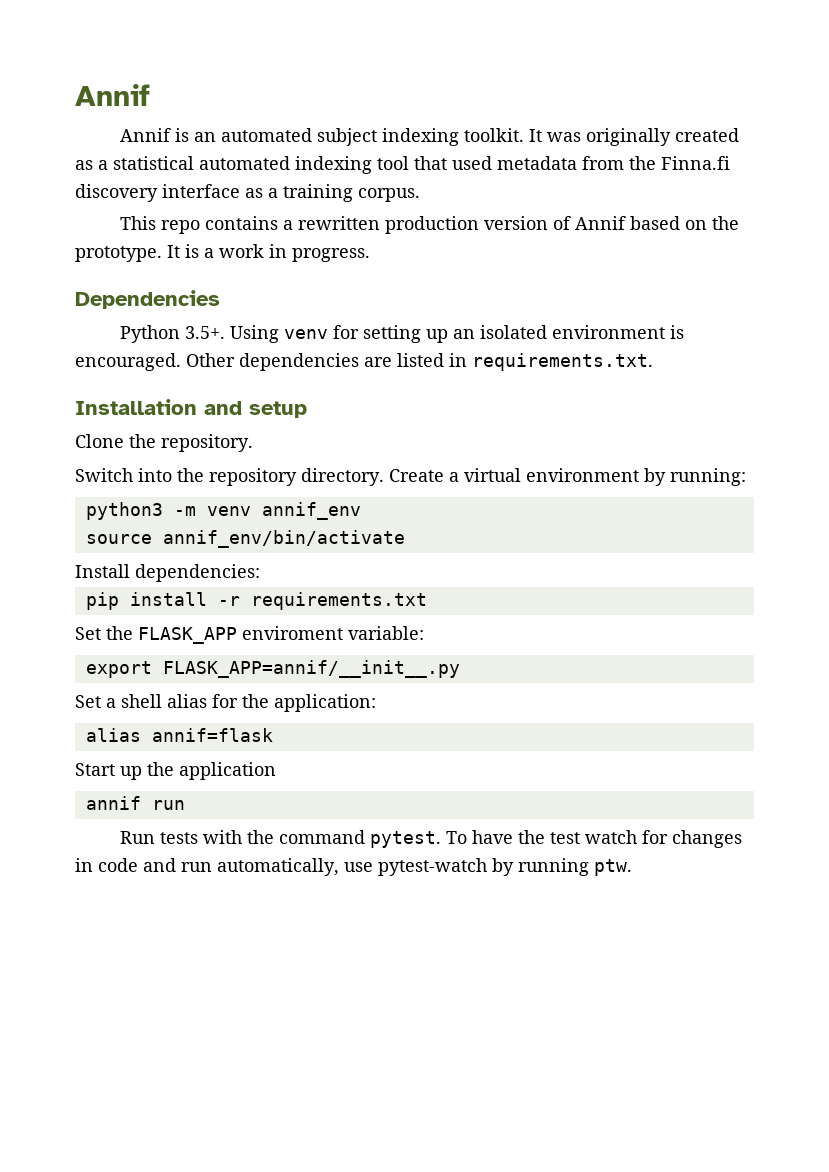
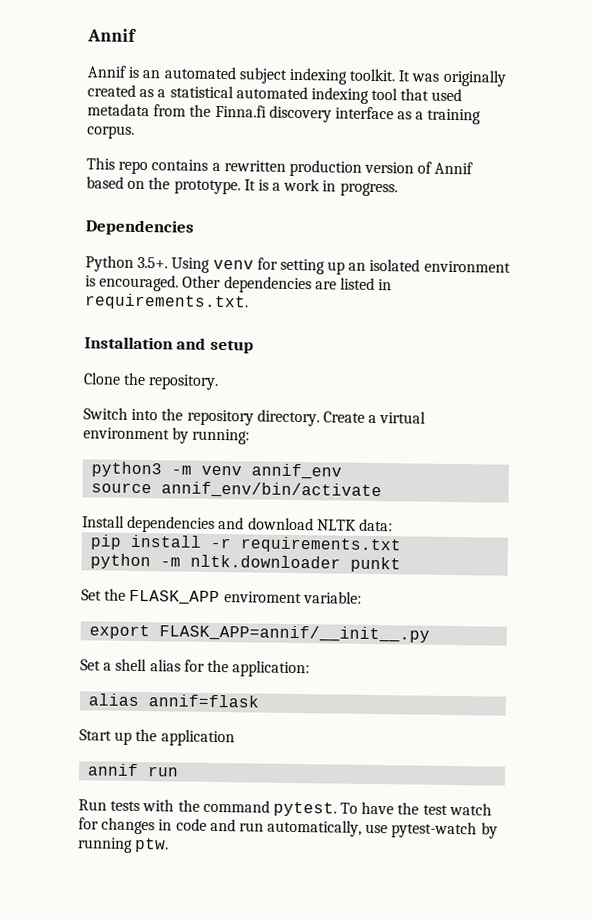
- Install dependencies:
+ Install dependencies and download NLTK data:
+ python -m nltk.downloader punkt

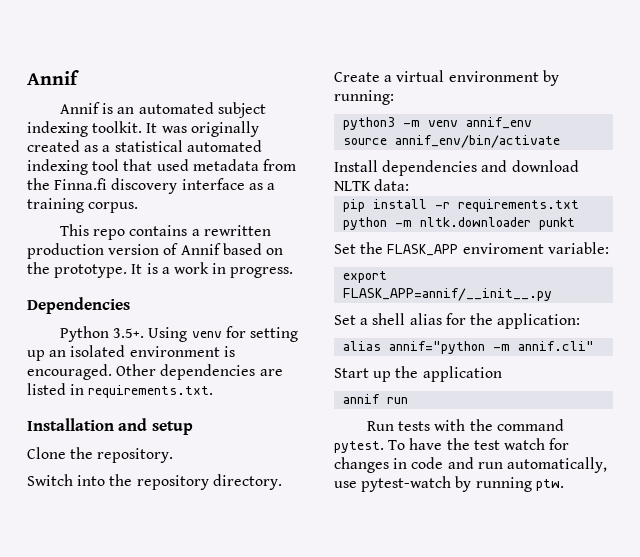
- alias annif=flask
+ alias annif="python -m annif.cli"

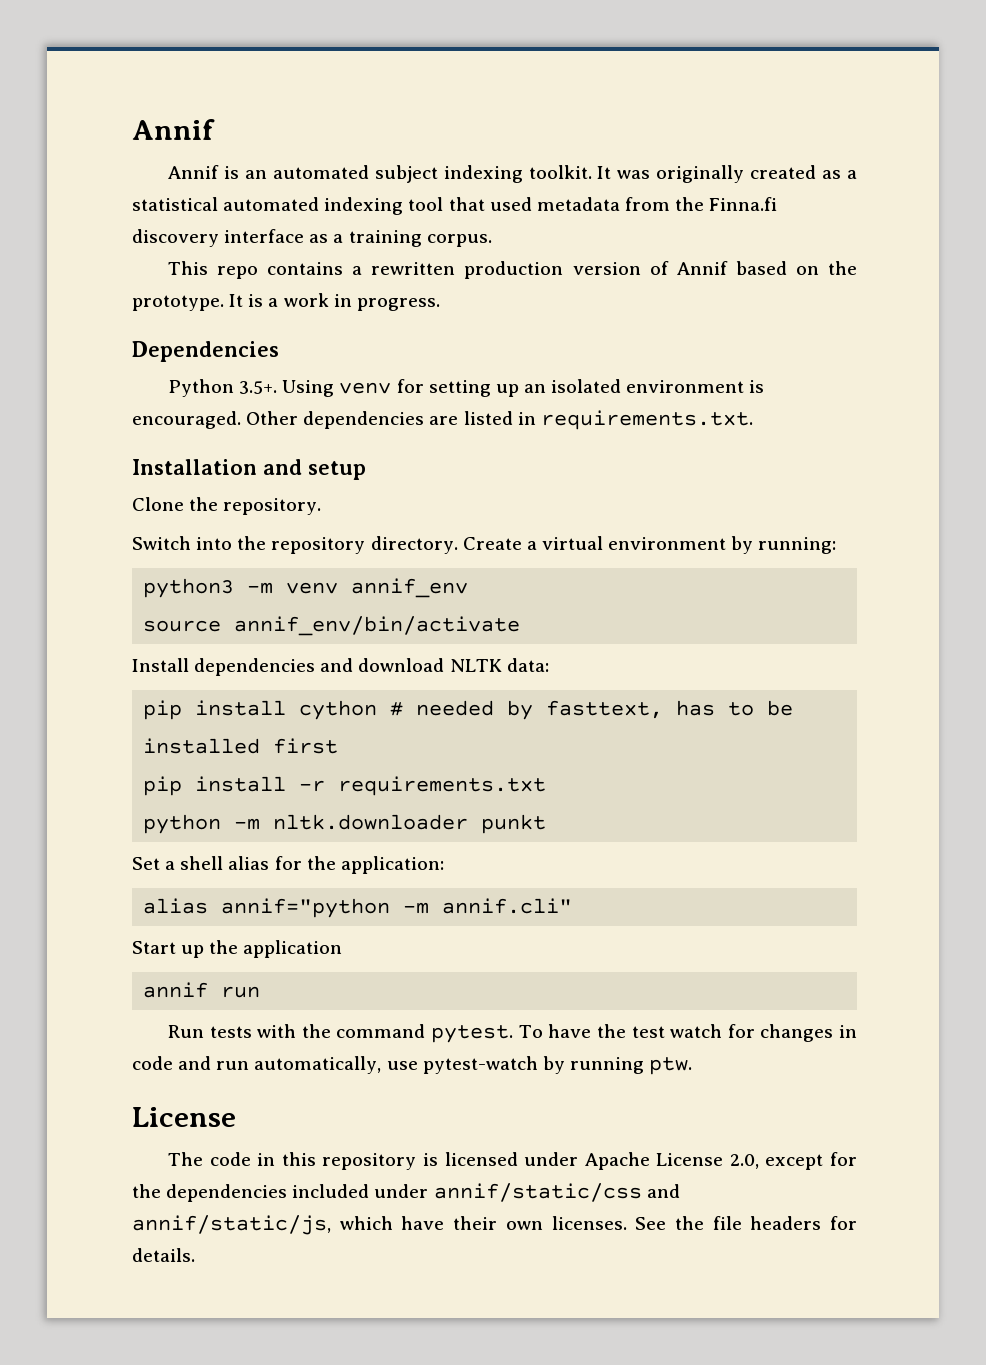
+ pip install cython # needed by fasttext, has to be installed first
- Set the FLASK_APP enviroment variable:
- export FLASK_APP=annif/__init__.py
  To have the test watch for changes in code and run automatically, use pytest-watch by running ptw.
+ License
+ The code in this repository is licensed under Apache License 2.0, except for the dependencies included under annif/static/css and annif/static/js, which have their own licenses. See the file headers for details.

